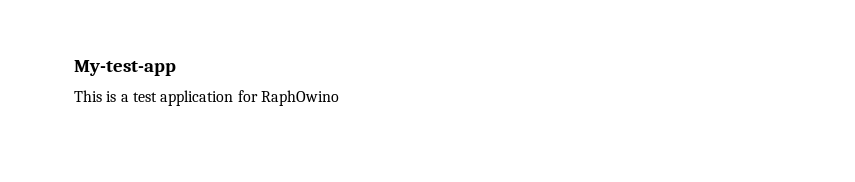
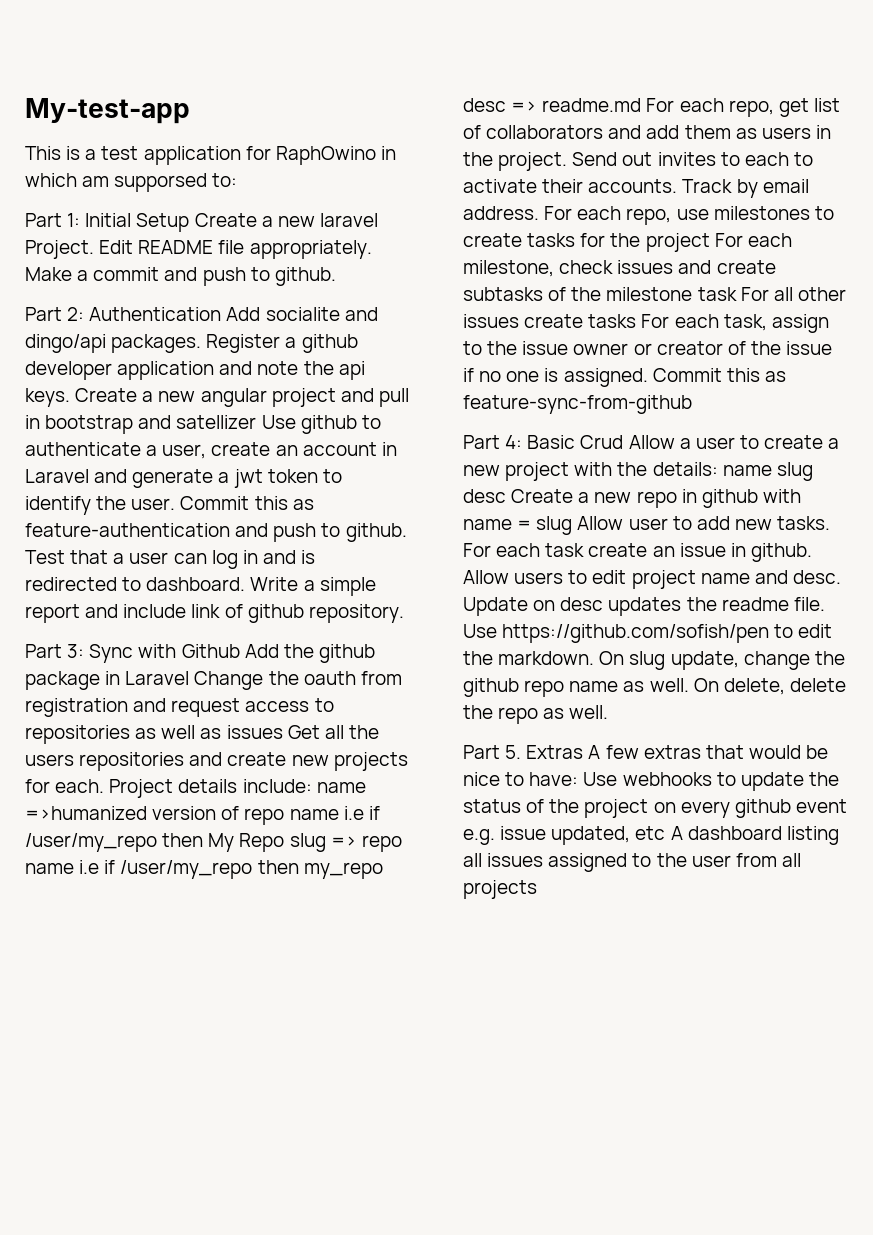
- This is a test application for RaphOwino
+ This is a test application for RaphOwino in which am supporsed to:
+ Part 1: Initial Setup Create a new laravel Project. Edit README file appropriately. Make a commit and push to github.
+ Part 2: Authentication Add socialite and dingo/api packages. Register a github developer application and note the api keys. Create a new angular project and pull in bootstrap and satellizer Use github to authenticate a user, create an account in Laravel and generate a jwt token to identify the user. Commit this as feature-authentication and push to github. Test that a user can log in and is redirected to dashboard. Write a simple report and include link of github repository.
+ Part 3: Sync with Github Add the github package in Laravel Change the oauth from registration and request access to repositories as well as issues Get all the users repositories and create new projects for each. Project details include: name =>humanized version of repo name i.e if /user/my_repo then My Repo slug => repo name i.e if /user/my_repo then my_repo desc => readme.md For each repo, get list of collaborators and add them as users in the project. Send out invites to each to activate their accounts. Track by email address. For each repo, use milestones to create tasks for the project For each milestone, check issues and create subtasks of the milestone task For all other issues create tasks For each task, assign to the issue owner or creator of the issue if no one is assigned. Commit this as feature-sync-from-github
+ Part 4: Basic Crud Allow a user to create a new project with the details: name slug desc Create a new repo in github with name = slug Allow user to add new tasks. For each task create an issue in github. Allow users to edit project name and desc. Update on desc updates the readme file. Use https://github.com/sofish/pen to edit the markdown. On slug update, change the github repo name as well. On delete, delete the repo as well.
+ Part 5. Extras A few extras that would be nice to have: Use webhooks to update the status of the project on every github event e.g. issue updated, etc A dashboard listing all issues assigned to the user from all projects

